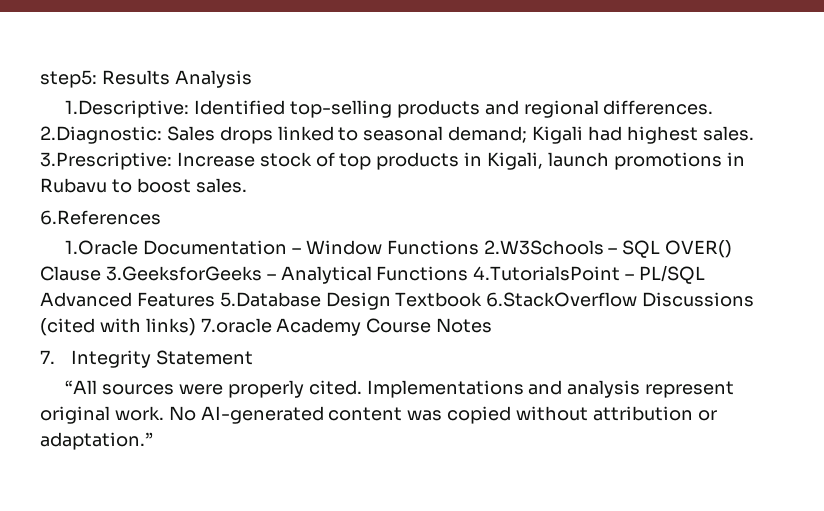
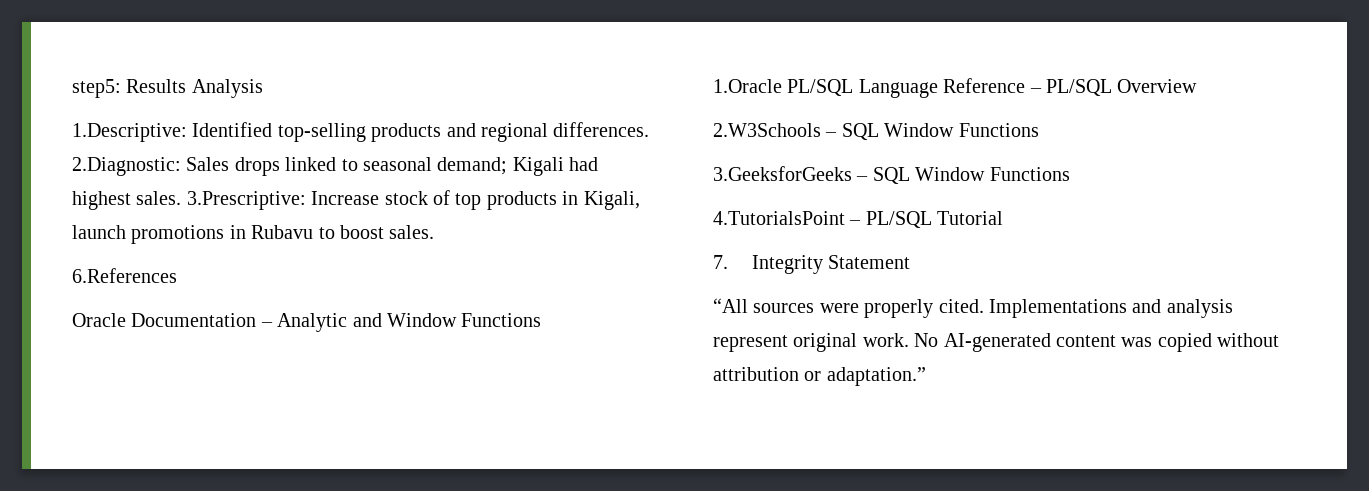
- 1.Oracle Documentation – Window Functions 2.W3Schools – SQL OVER() Clause 3.GeeksforGeeks – Analytical Functions 4.TutorialsPoint – PL/SQL Advanced Features 5.Database Design Textbook 6.StackOverflow Discussions (cited with links) 7.oracle Academy Course Notes
+ Oracle Documentation – Analytic and Window Functions
+ 1.Oracle PL/SQL Language Reference – PL/SQL Overview
+ 2.W3Schools – SQL Window Functions
+ 3.GeeksforGeeks – SQL Window Functions
+ 4.TutorialsPoint – PL/SQL Tutorial

